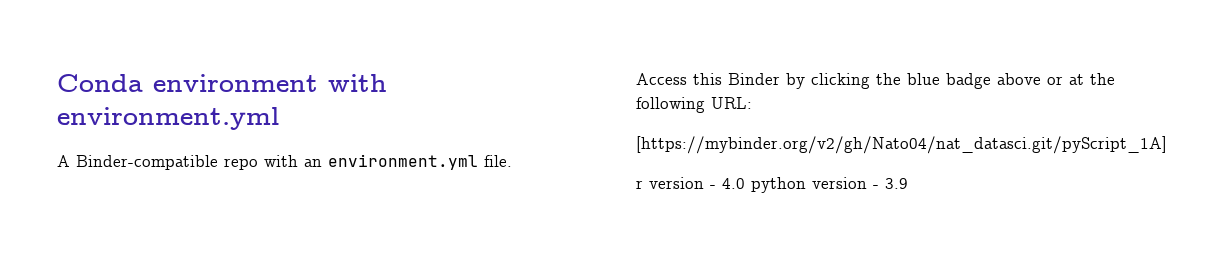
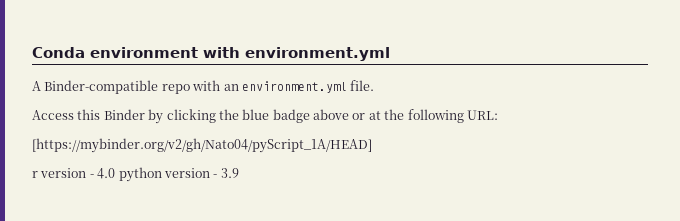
- [https://mybinder.org/v2/gh/Nato04/nat_datasci.git/pyScript_1A]
+ [https://mybinder.org/v2/gh/Nato04/pyScript_1A/HEAD]

